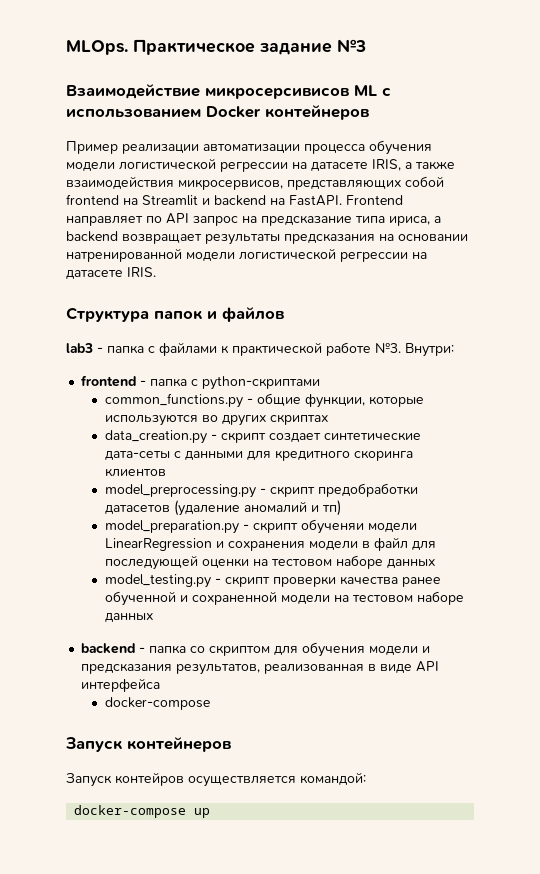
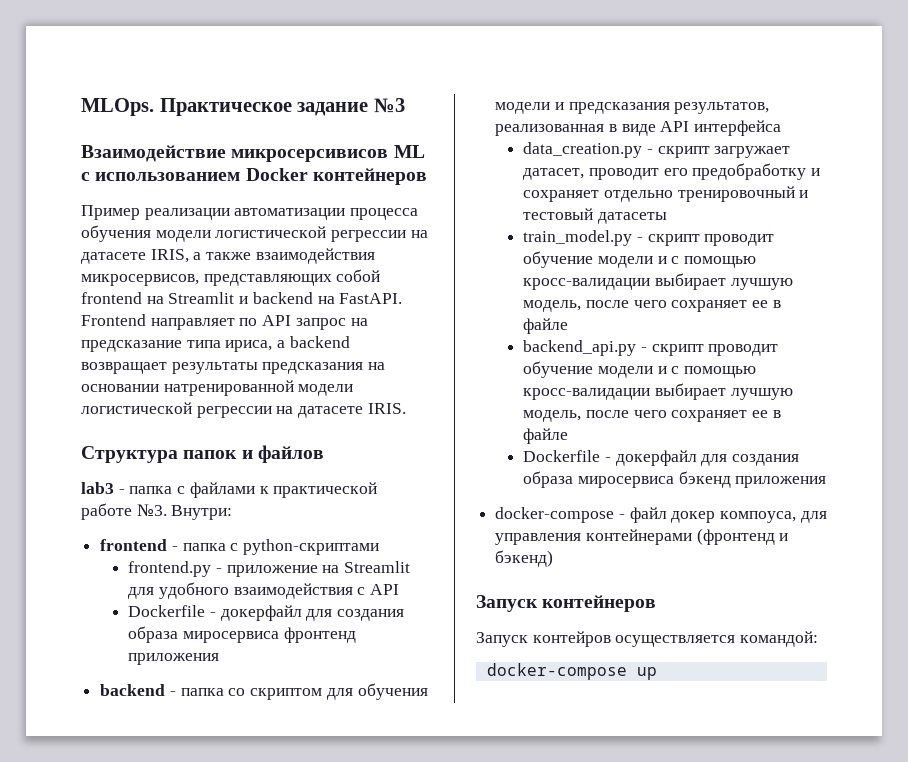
- common_functions.py - общие функции, которые используются во других скриптах
- data_creation.py - скрипт создает синтетические дата-сеты с данными для кредитного скоринга клиентов
- model_preprocessing.py - скрипт предобработки датасетов (удаление аномалий и тп)
- model_preparation.py - скрипт обученяи модели LinearRegression и сохранения модели в файл для последующей оценки на тестовом наборе данных
- model_testing.py - скрипт проверки качества ранее обученной и сохраненной модели на тестовом наборе данных
+ frontend.py - приложение на Streamlit для удобного взаимодействия с API
+ Dockerfile - докерфайл для создания образа миросервиса фронтенд приложения
  backend - папка со скриптом для обучения модели и предсказания результатов, реализованная в виде API интерфейса
- docker-compose
+ data_creation.py - скрипт загружает датасет, проводит его предобработку и сохраняет отдельно тренировочный и тестовый датасеты
+ train_model.py - скрипт проводит обучение модели и с помощью кросс-валидации выбирает лучшую модель, после чего сохраняет ее в файле
+ backend_api.py - скрипт проводит обучение модели и с помощью кросс-валидации выбирает лучшую модель, после чего сохраняет ее в файле
+ Dockerfile - докерфайл для создания образа миросервиса бэкенд приложения
+ docker-compose - файл докер компоуса, для управления контейнерами (фронтенд и бэкенд)

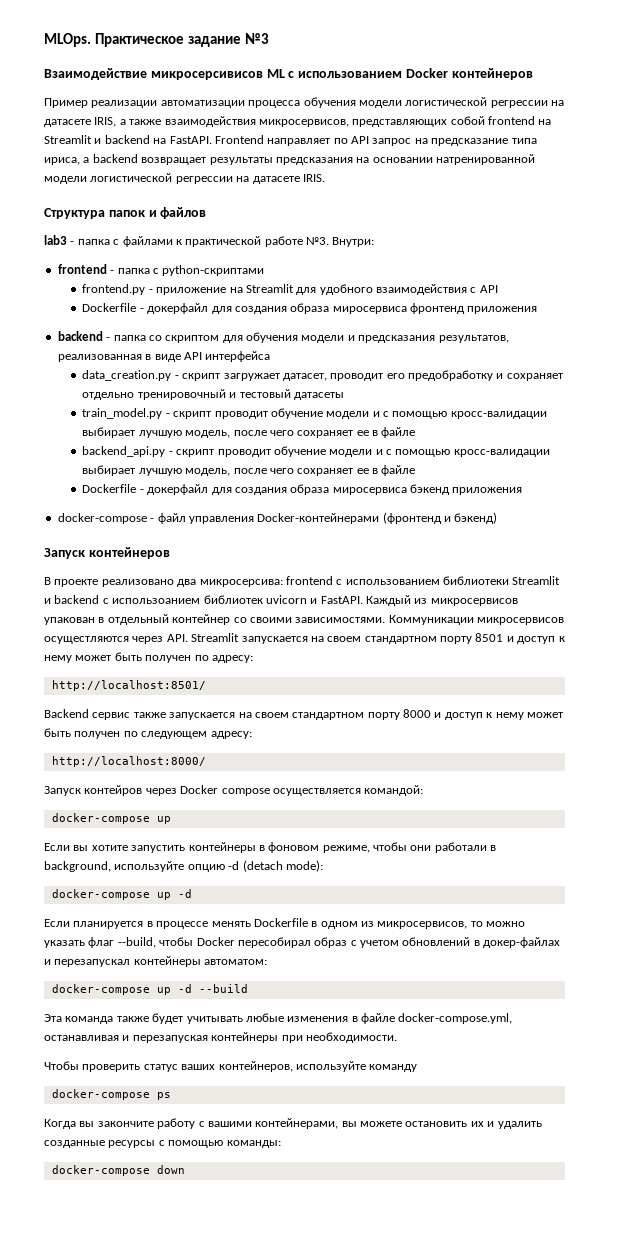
- docker-compose - файл докер компоуса, для управления контейнерами (фронтенд и бэкенд)
+ docker-compose - файл управления Docker-контейнерами (фронтенд и бэкенд)
+ В проекте реализовано два микросерсива: frontend с использованием библиотеки Streamlit и backend с использоанием библиотек uvicorn и FastAPI. Каждый из микросервисов упакован в отдельный контейнер со своими зависимостями. Коммуникации микросервисов осущестляются через API. Streamlit запускается на своем стандартном порту 8501 и доступ к нему может быть получен по адресу:
+ http://localhost:8501/
+ Backend сервис также запускается на своем стандартном порту 8000 и доступ к нему может быть получен по следующем адресу:
+ http://localhost:8000/
- Запуск контейров осуществляется командой:
+ Запуск контейров через Docker compose осуществляется командой:
+ Если вы хотите запустить контейнеры в фоновом режиме, чтобы они работали в background, используйте опцию -d (detach mode):
+ docker-compose up -d
+ Если планируется в процессе менять Dockerfile в одном из микросервисов, то можно указать флаг --build, чтобы Docker пересобирал образ с учетом обновлений в докер-файлах и перезапускал контейнеры автоматом:
+ docker-compose up -d --build
+ Эта команда также будет учитывать любые изменения в файле docker-compose.yml, останавливая и перезапуская контейнеры при необходимости.
+ Чтобы проверить статус ваших контейнеров, используйте команду
+ docker-compose ps
+ Когда вы закончите работу с вашими контейнерами, вы можете остановить их и удалить созданные ресурсы с помощью команды:
+ docker-compose down

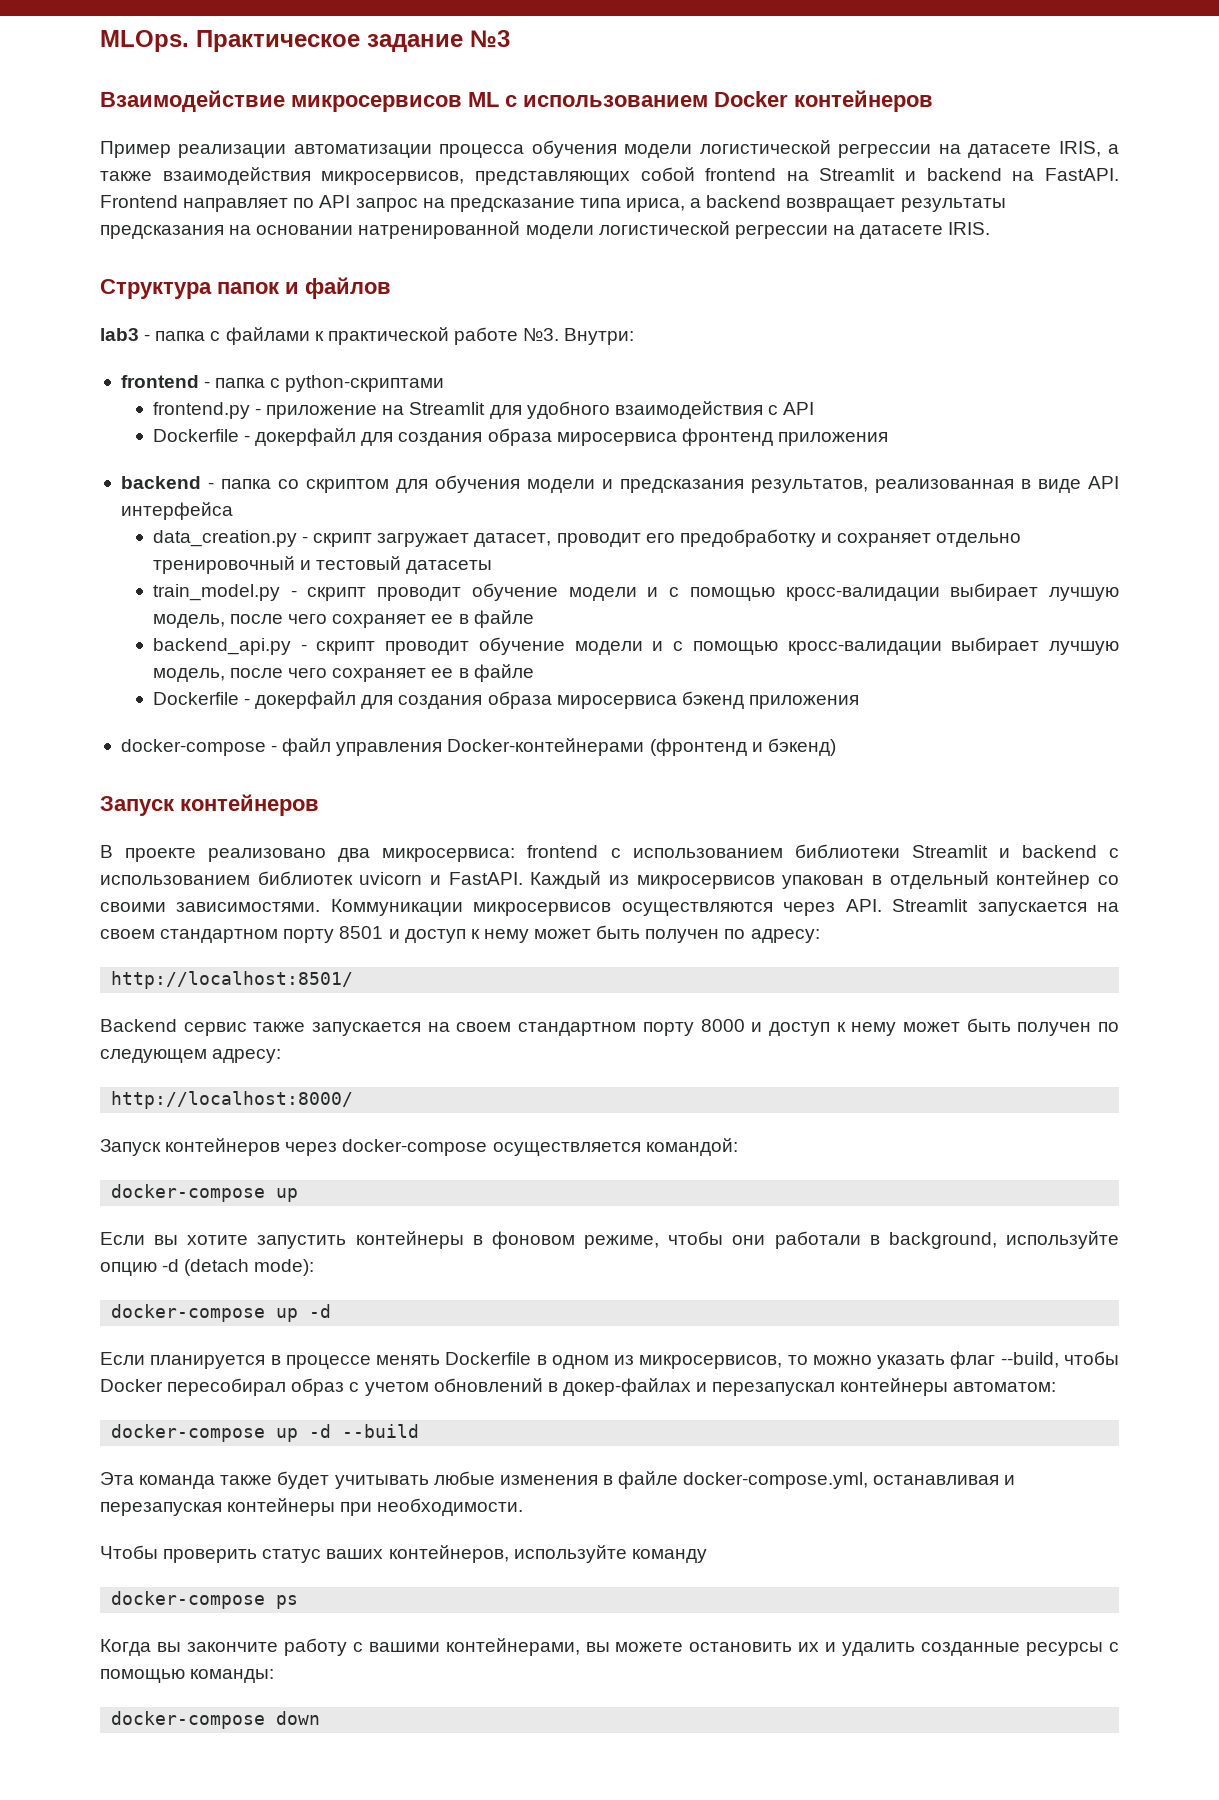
- Взаимодействие микросерсивисов ML с использованием Docker контейнеров
+ Взаимодействие микросервисов ML с использованием Docker контейнеров
- В проекте реализовано два микросерсива: frontend с использованием библиотеки Streamlit и backend с использоанием библиотек uvicorn и FastAPI.
+ В проекте реализовано два микросервиса: frontend с использованием библиотеки Streamlit и backend с использованием библиотек uvicorn и FastAPI.
- Коммуникации микросервисов осущестляются через API. Streamlit запускается на своем стандартном порту 8501 и доступ к нему может быть получен по адресу:
+ Коммуникации микросервисов осуществляются через API. Streamlit запускается на своем стандартном порту 8501 и доступ к нему может быть получен по адресу:
- Запуск контейров через Docker compose осуществляется командой:
+ Запуск контейнеров через docker-compose осуществляется командой:

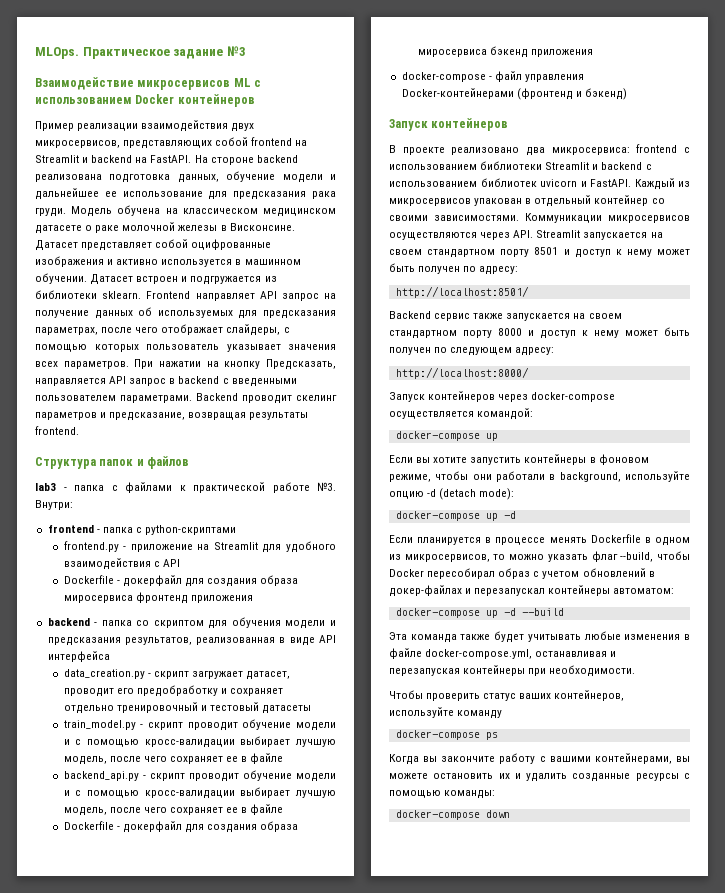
- Пример реализации автоматизации процесса обучения модели логистической регрессии на датасете IRIS, а также взаимодействия микросервисов, представляющих собой frontend на Streamlit и backend на FastAPI.
+ Пример реализации взаимодействия двух микросервисов, представляющих собой frontend на Streamlit и backend на FastAPI.
+ На стороне backend реализована подготовка данных, обучение модели и дальнейшее ее использование для предсказания рака груди. Модель обучена на классическом медицинском датасете о раке молочной железы в Висконсине. Датасет представляет собой оцифрованные изображения и активно используется в машинном обучении. Датасет встроен и подгружается из библиотеки sklearn.
- Frontend направляет по API запрос на предсказание типа ириса, а backend возвращает результаты предсказания на основании натренированной модели логистической регрессии на датасете IRIS.
+ Frontend направляет API запрос на получение данных об используемых для предсказания параметрах, после чего отображает слайдеры, с помощью которых пользователь указывает значения всех параметров. При нажатии на кнопку Предсказать, направляется API запрос в backend с введенными пользователем параметрами. Backend проводит скелинг параметров и предсказание, возвращая результаты frontend.

